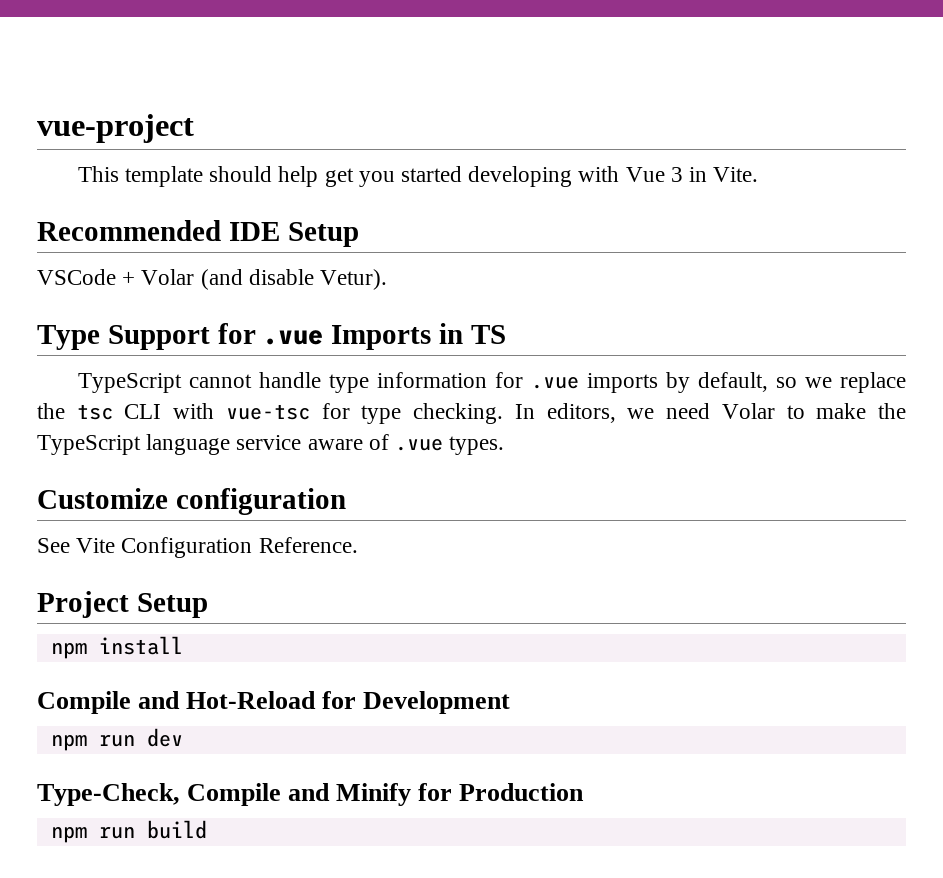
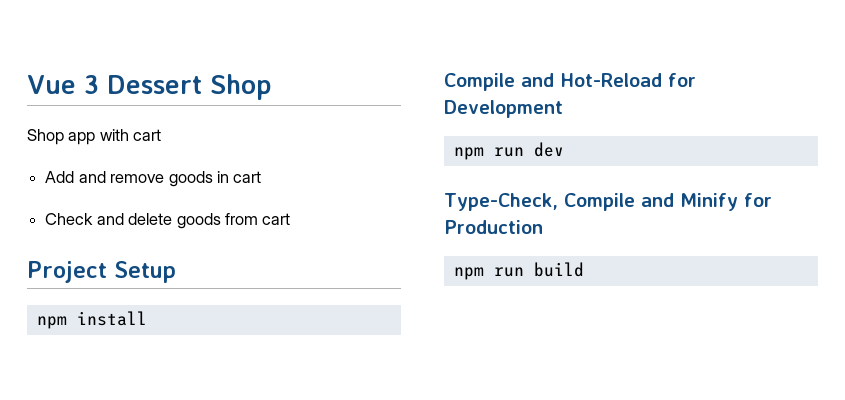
- vue-project
- This template should help get you started developing with Vue 3 in Vite.
- Recommended IDE Setup
- VSCode + Volar (and disable Vetur).
- Type Support for .vue Imports in TS
- TypeScript cannot handle type information for .vue imports by default, so we replace the tsc CLI with vue-tsc for type checking. In editors, we need Volar to make the TypeScript language service aware of .vue types.
- Customize configuration
- See Vite Configuration Reference.
+ Vue 3 Dessert Shop
+ Shop app with cart
+ Add and remove goods in cart
+ Check and delete goods from cart

